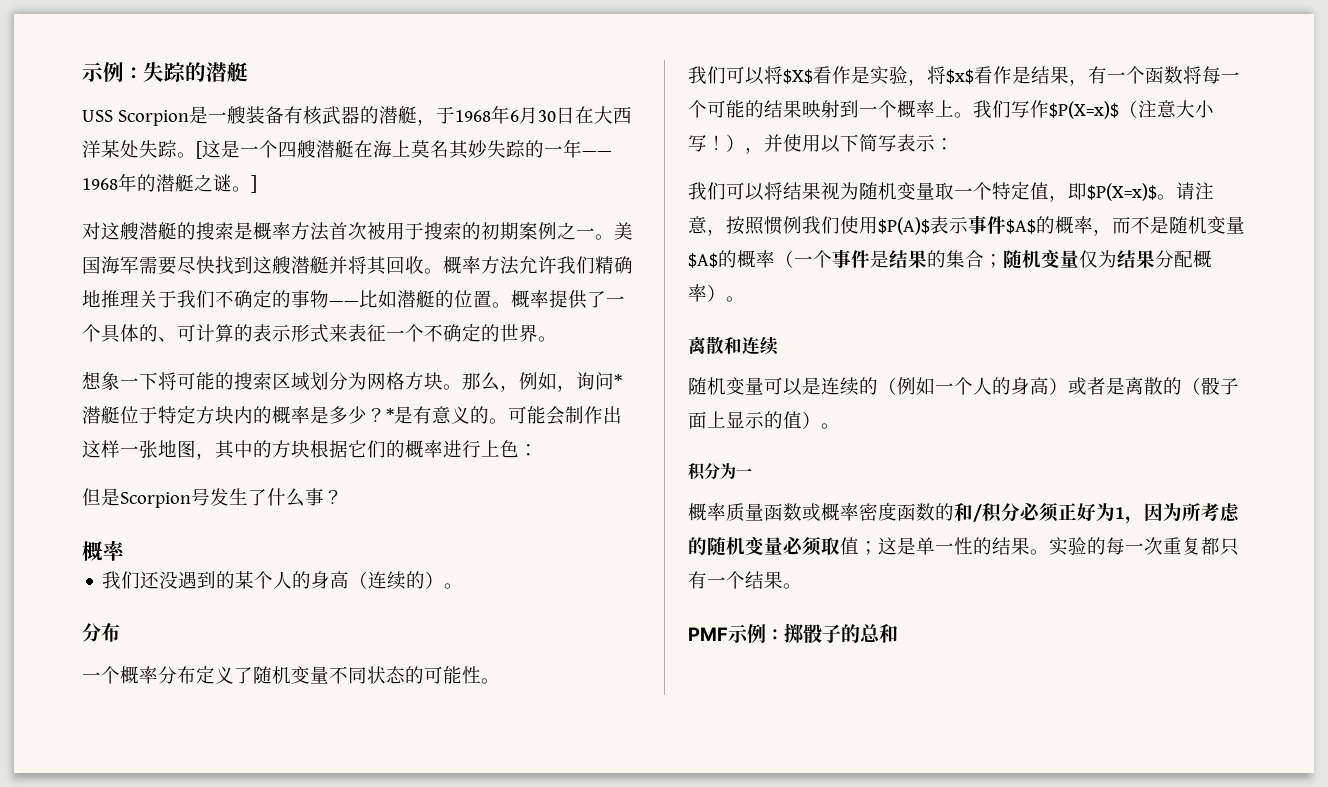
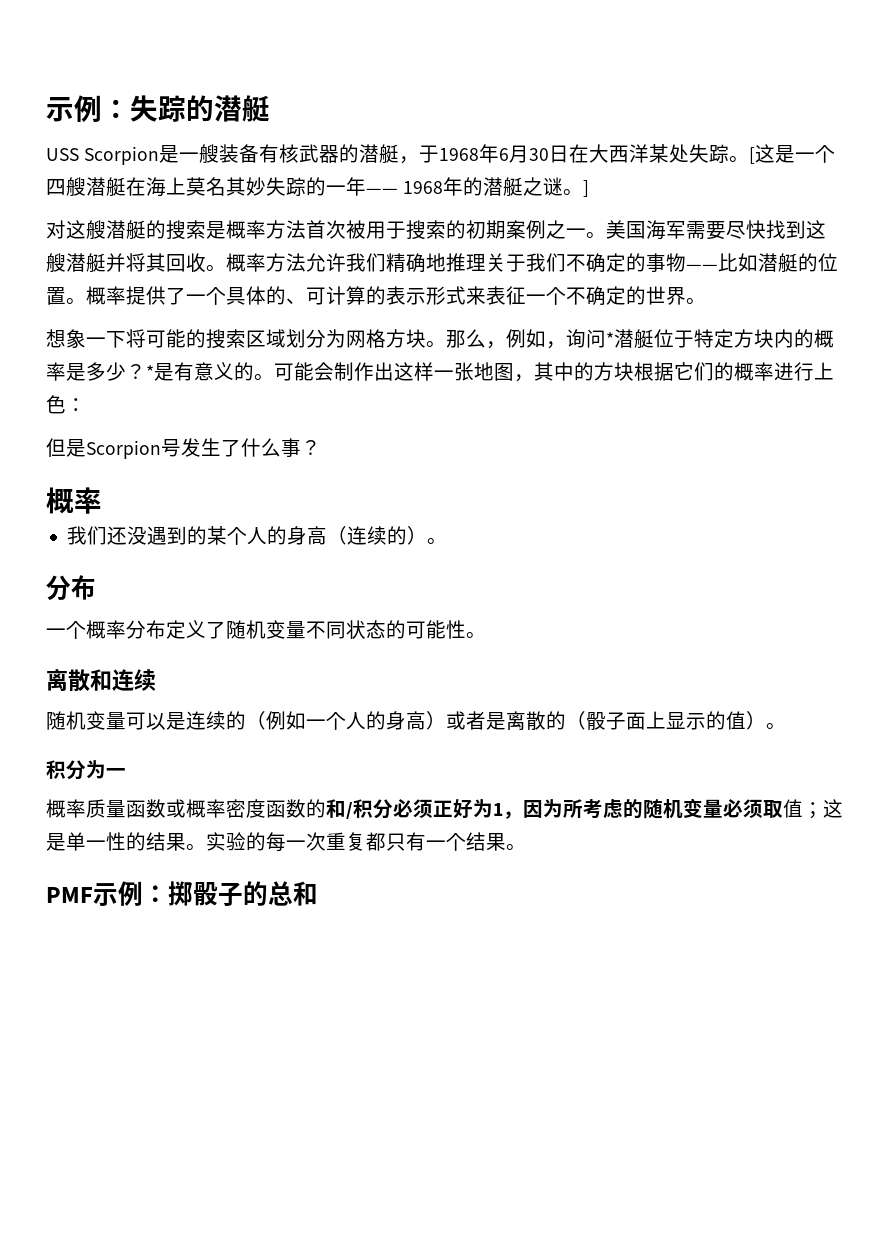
- 我们可以将$X$看作是实验，将$x$看作是结果，有一个函数将每一个可能的结果映射到一个概率上。我们写作$P(X=x)$（注意大小写！），并使用以下简写表示：
- 我们可以将结果视为随机变量取一个特定值，即$P(X=x)$。请注意，按照惯例我们使用$P(A)$表示事件$A$的概率，而不是随机变量$A$的概率（一个事件是结果的集合；随机变量仅为结果分配概率）。

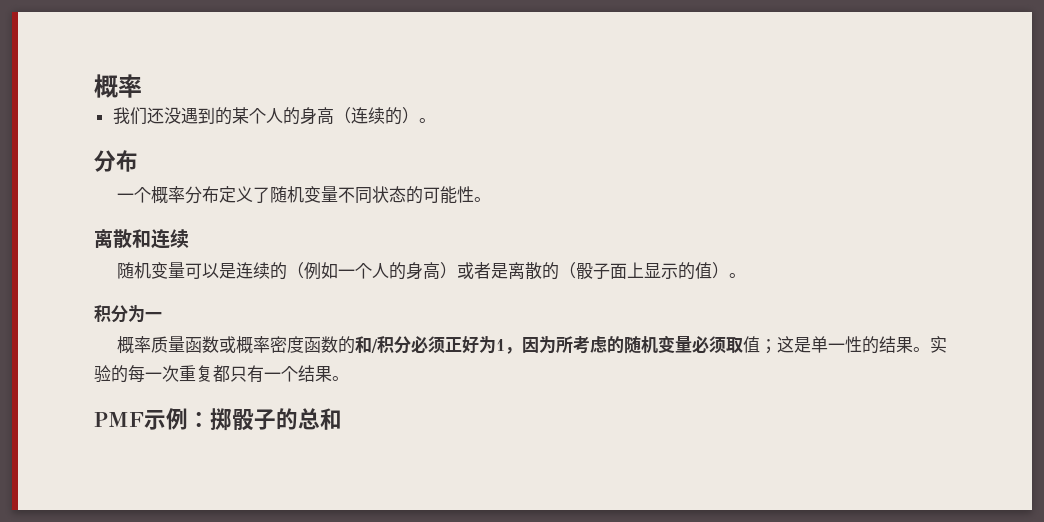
- 示例：失踪的潜艇
- USS Scorpion是一艘装备有核武器的潜艇，于1968年6月30日在大西洋某处失踪。[这是一个四艘潜艇在海上莫名其妙失踪的一年—— 1968年的潜艇之谜。]
- 对这艘潜艇的搜索是概率方法首次被用于搜索的初期案例之一。美国海军需要尽快找到这艘潜艇并将其回收。概率方法允许我们精确地推理关于我们不确定的事物——比如潜艇的位置。概率提供了一个具体的、可计算的表示形式来表征一个不确定的世界。
- 想象一下将可能的搜索区域划分为网格方块。那么，例如，询问*潜艇位于特定方块内的概率是多少？*是有意义的。可能会制作出这样一张地图，其中的方块根据它们的概率进行上色：
- 但是Scorpion号发生了什么事？

